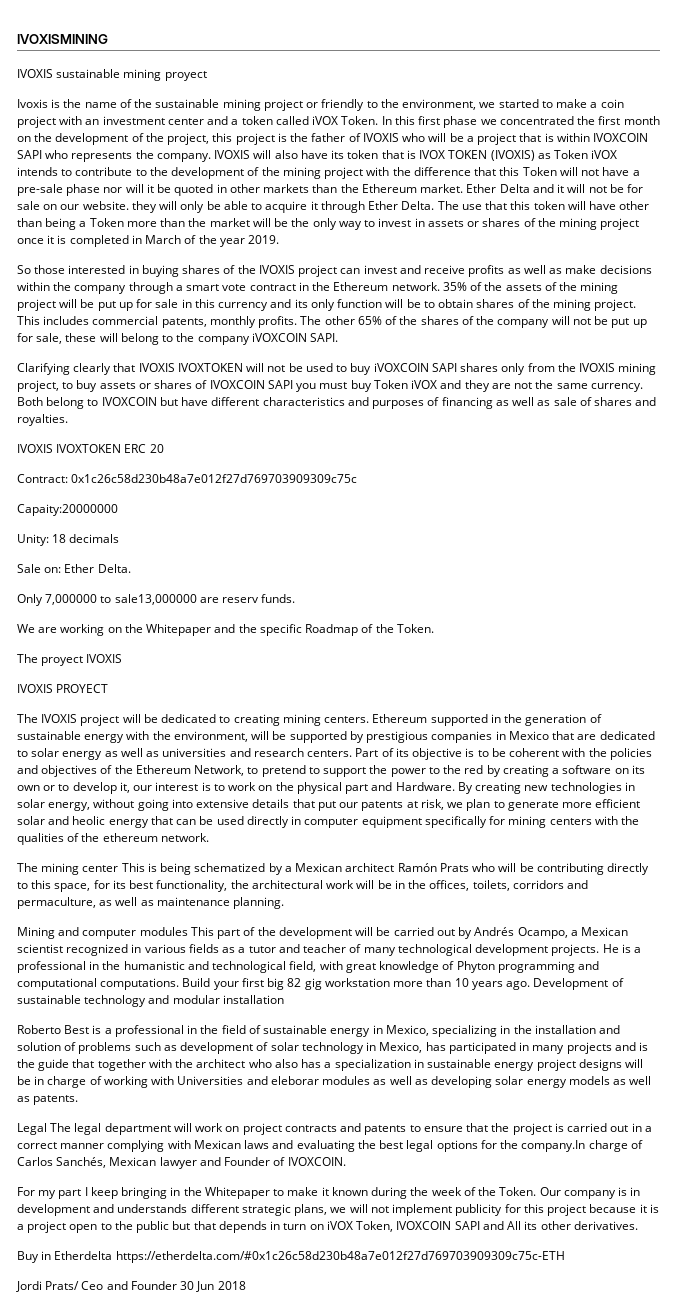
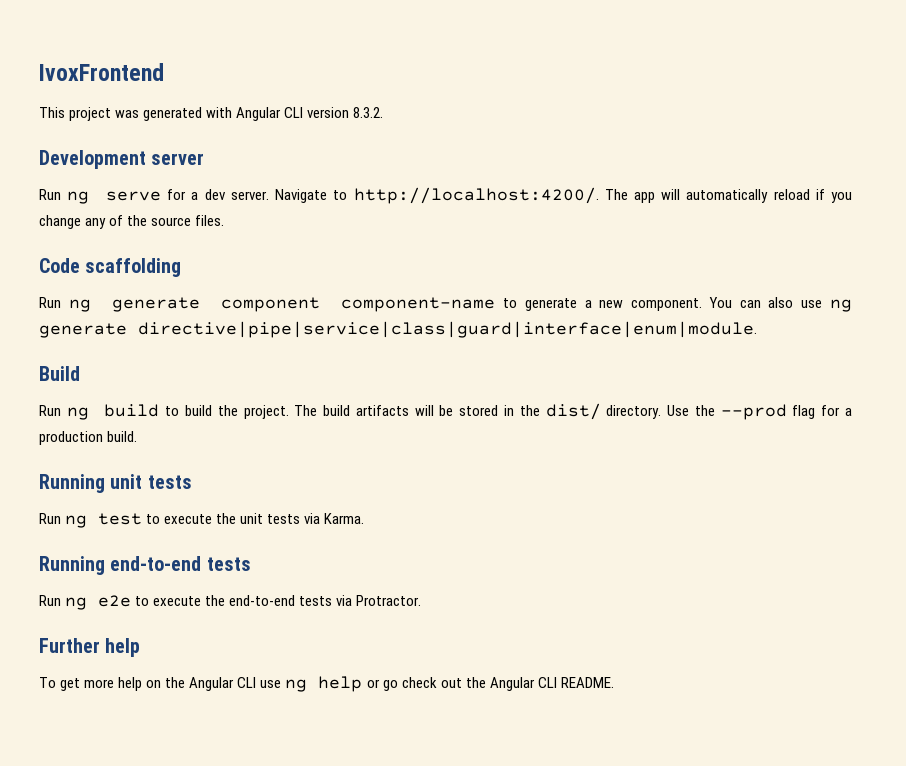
- IVOXISMINING
- IVOXIS sustainable mining proyect
- Ivoxis is the name of the sustainable mining project or friendly to the environment, we started to make a coin project with an investment center and a token called iVOX Token. In this first phase we concentrated the first month on the development of the project, this project is the father of IVOXIS who will be a project that is within IVOXCOIN SAPI who represents the company. IVOXIS will also have its token that is IVOX TOKEN (IVOXIS) as Token iVOX intends to contribute to the development of the mining project with the difference that this Token will not have a pre-sale phase nor will it be quoted in other markets than the Ethereum market. Ether Delta and it will not be for sale on our website. they will only be able to acquire it through Ether Delta. The use that this token will have other than being a Token more than the market will be the only way to invest in assets or shares of the mining project once it is completed in March of the year 2019.
- So those interested in buying shares of the IVOXIS project can invest and receive profits as well as make decisions within the company through a smart vote contract in the Ethereum network. 35% of the assets of the mining project will be put up for sale in this currency and its only function will be to obtain shares of the mining project. This includes commercial patents, monthly profits. The other 65% of the shares of the company will not be put up for sale, these will belong to the company iVOXCOIN SAPI.
- Clarifying clearly that IVOXIS IVOXTOKEN will not be used to buy iVOXCOIN SAPI shares only from the IVOXIS mining project, to buy assets or shares of IVOXCOIN SAPI you must buy Token iVOX and they are not the same currency. Both belong to IVOXCOIN but have different characteristics and purposes of financing as well as sale of shares and royalties.
- IVOXIS IVOXTOKEN ERC 20
- Contract: 0x1c26c58d230b48a7e012f27d769703909309c75c
- Capaity:20000000
- Unity: 18 decimals
- Sale on: Ether Delta.
- Only 7,000000 to sale13,000000 are reserv funds.
- We are working on the Whitepaper and the specific Roadmap of the Token.
- The proyect IVOXIS
- IVOXIS PROYECT
- The IVOXIS project will be dedicated to creating mining centers. Ethereum supported in the generation of sustainable energy with the environment, will be supported by prestigious companies in Mexico that are dedicated to solar energy as well as universities and research centers. Part of its objective is to be coherent with the policies and objectives of the Ethereum Network, to pretend to support the power to the red by creating a software on its own or to develop it, our interest is to work on the physical part and Hardware. By creating new technologies in solar energy, without going into extensive details that put our patents at risk, we plan to generate more efficient solar and heolic energy that can be used directly in computer equipment specifically for mining centers with the qualities of the ethereum network.
- The mining center This is being schematized by a Mexican architect Ramón Prats who will be contributing directly to this space, for its best functionality, the architectural work will be in the offices, toilets, corridors and permaculture, as well as maintenance planning.
- Mining and computer modules This part of the development will be carried out by Andrés Ocampo, a Mexican scientist recognized in various fields as a tutor and teacher of many technological development projects. He is a professional in the humanistic and technological field, with great knowledge of Phyton programming and computational computations. Build your first big 82 gig workstation more than 10 years ago. Development of sustainable technology and modular installation
- Roberto Best is a professional in the field of sustainable energy in Mexico, specializing in the installation and solution of problems such as development of solar technology in Mexico, has participated in many projects and is the guide that together with the architect who also has a specialization in sustainable energy project designs will be in charge of working with Universities and eleborar modules as well as developing solar energy models as well as patents.
- Legal The legal department will work on project contracts and patents to ensure that the project is carried out in a correct manner complying with Mexican laws and evaluating the best legal options for the company.In charge of Carlos Sanchés, Mexican lawyer and Founder of IVOXCOIN.
- For my part I keep bringing in the Whitepaper to make it known during the week of the Token. Our company is in development and understands different strategic plans, we will not implement publicity for this project because it is a project open to the public but that depends in turn on iVOX Token, IVOXCOIN SAPI and All its other derivatives.
- Buy in Etherdelta https://etherdelta.com/#0x1c26c58d230b48a7e012f27d769703909309c75c-ETH
- Jordi Prats/ Ceo and Founder 30 Jun 2018
+ IvoxFrontend
+ This project was generated with Angular CLI version 8.3.2.
+ Development server
+ Run ng serve for a dev server. Navigate to http://localhost:4200/. The app will automatically reload if you change any of the source files.
+ Code scaffolding
+ Run ng generate component component-name to generate a new component. You can also use ng generate directive|pipe|service|class|guard|interface|enum|module.
+ Build
+ Run ng build to build the project. The build artifacts will be stored in the dist/ directory. Use the --prod flag for a production build.
+ Running unit tests
+ Run ng test to execute the unit tests via Karma.
+ Running end-to-end tests
+ Run ng e2e to execute the end-to-end tests via Protractor.
+ Further help
+ To get more help on the Angular CLI use ng help or go check out the Angular CLI README.

